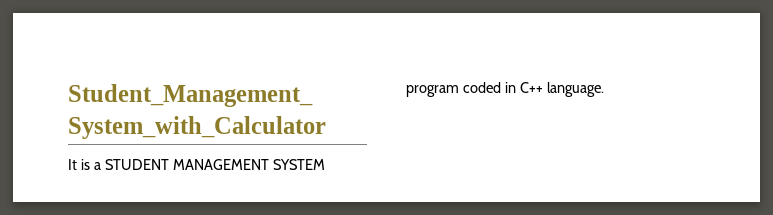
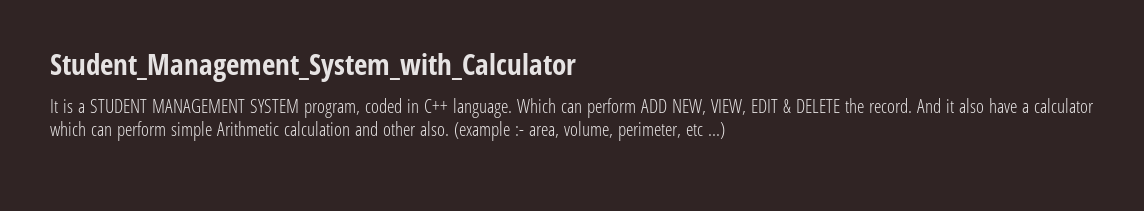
- It is a STUDENT MANAGEMENT SYSTEM program coded in C++ language.
+ It is a STUDENT MANAGEMENT SYSTEM program, coded in C++ language.
+ Which can perform ADD NEW, VIEW, EDIT & DELETE the record. And it also have a calculator which can perform simple Arithmetic calculation and other also. (example :- area, volume, perimeter, etc ...)

